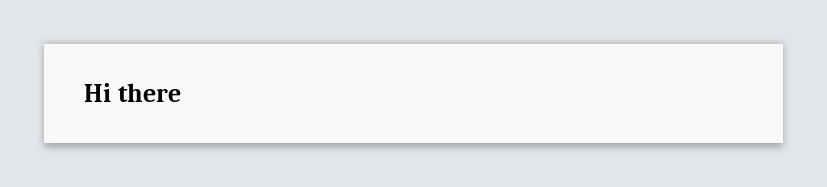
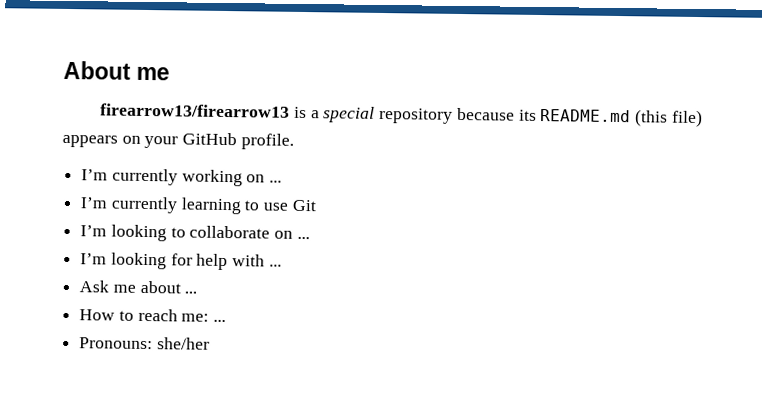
- Hi there
+ About me
+ firearrow13/firearrow13 is a special repository because its README.md (this file) appears on your GitHub profile.
+ I’m currently working on ...
+ I’m currently learning to use Git
+ I’m looking to collaborate on ...
+ I’m looking for help with ...
+ Ask me about ...
+ How to reach me: ...
+ Pronouns: she/her

